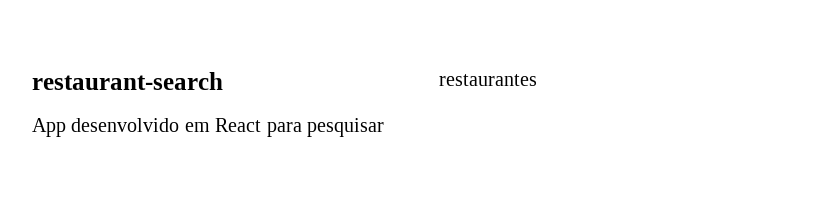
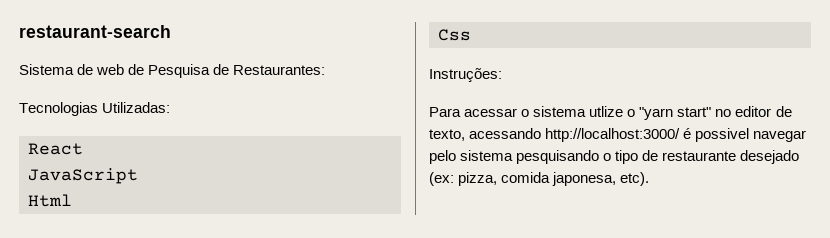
- App desenvolvido em React para pesquisar restaurantes
+ Sistema de web de Pesquisa de Restaurantes:
+ Tecnologias Utilizadas:
+ React
+ JavaScript
+ Html
+ Css
+ Instruções:
+ Para acessar o sistema utlize o "yarn start" no editor de texto, acessando http://localhost:3000/ é possivel navegar pelo sistema pesquisando o tipo de restaurante desejado (ex: pizza, comida japonesa, etc).

